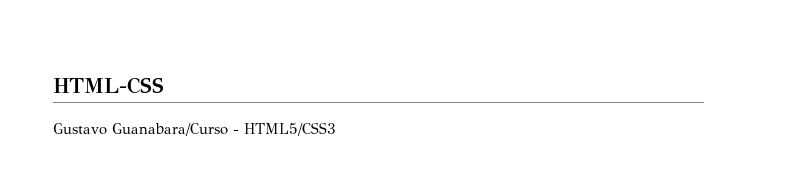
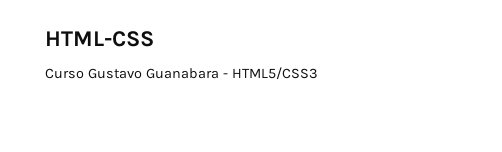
- Gustavo Guanabara/Curso - HTML5/CSS3
+ Curso Gustavo Guanabara - HTML5/CSS3

